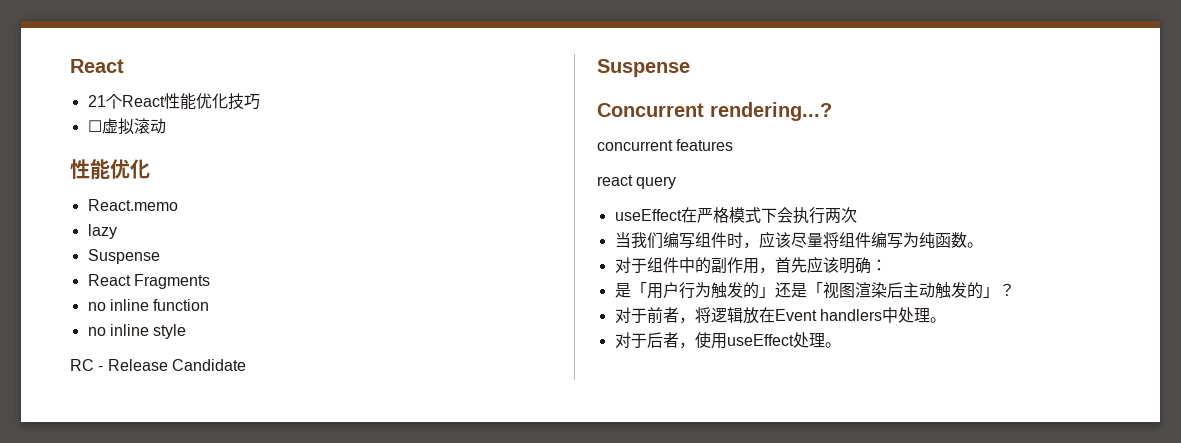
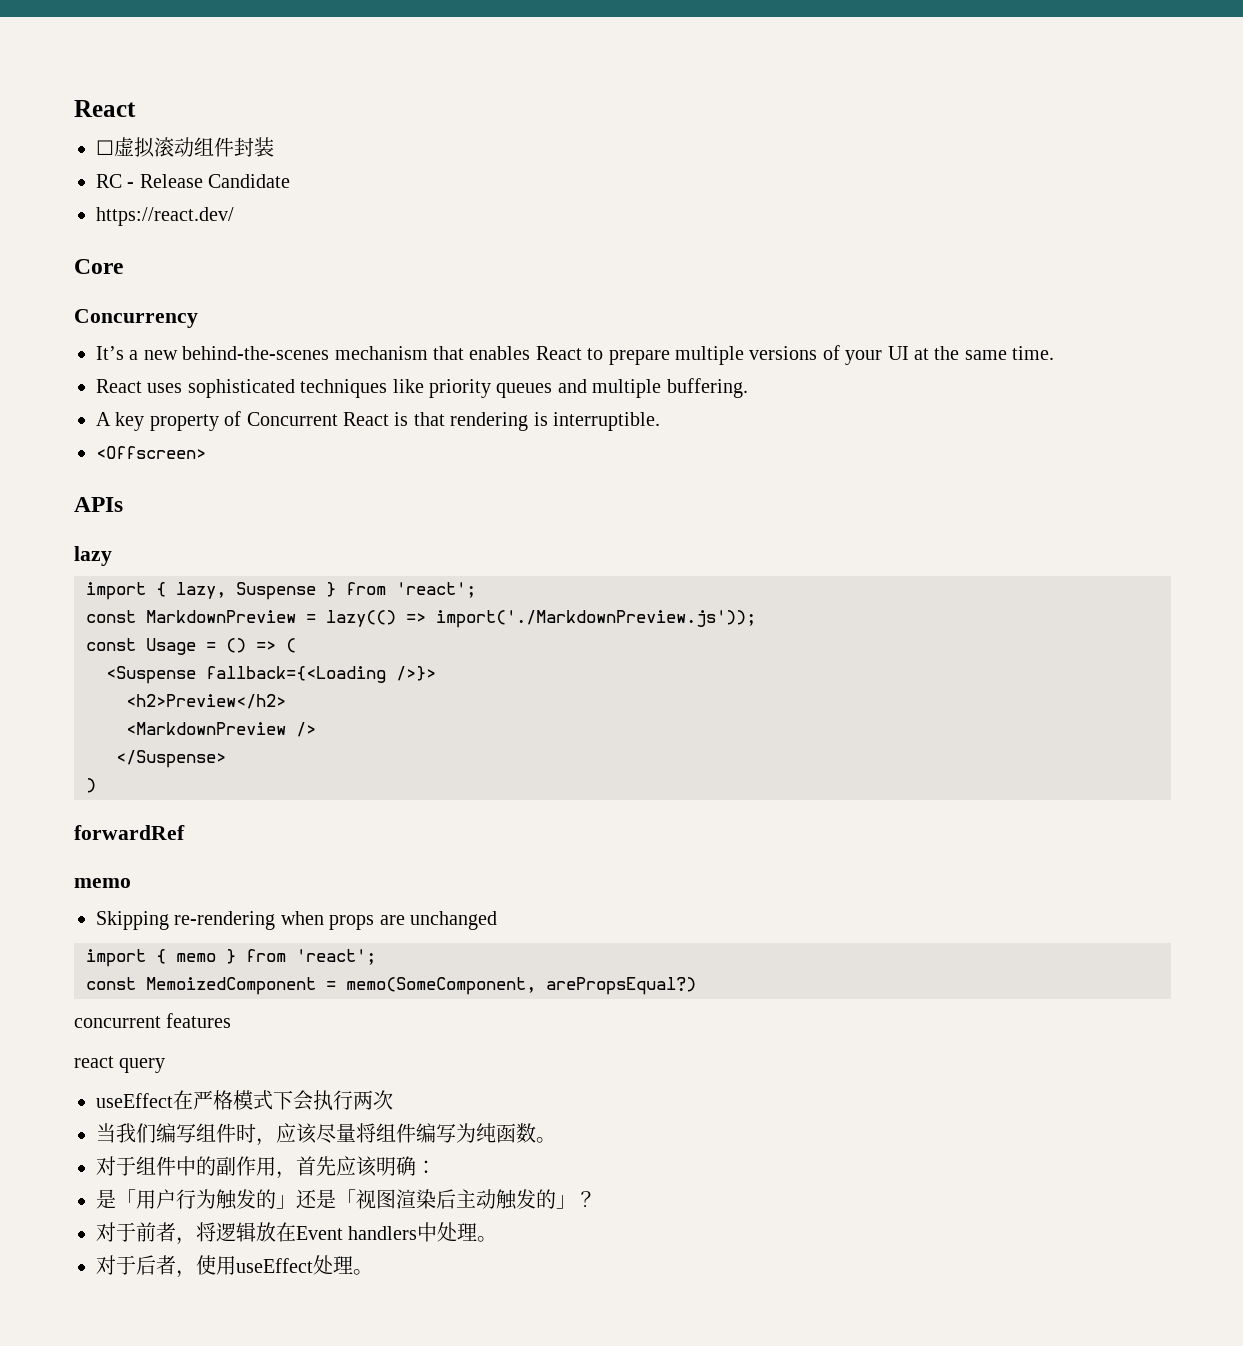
- 21个React性能优化技巧
- ☐虚拟滚动
- 性能优化
- React.memo
+ ☐虚拟滚动组件封装
+ RC - Release Candidate
+ https://react.dev/
+ Core
+ Concurrency
+ It’s a new behind-the-scenes mechanism that enables React to prepare multiple versions of your UI at the same time.
+ React uses sophisticated techniques like priority queues and multiple buffering.
+ A key property of Concurrent React is that rendering is interruptible.
+ <Offscreen>
+ APIs
  lazy
- Suspense
- React Fragments
- no inline function
- no inline style
- RC - Release Candidate
- Suspense
- Concurrent rendering...?
+ import { lazy, Suspense } from 'react';
+ const MarkdownPreview = lazy(() => import('./MarkdownPreview.js'));
+ const Usage = () => (
+ <Suspense fallback={<Loading />}>
+ <h2>Preview</h2>
+ <MarkdownPreview />
+ </Suspense>
+ )
+ forwardRef
+ memo
+ Skipping re-rendering when props are unchanged
+ import { memo } from 'react';
+ const MemoizedComponent = memo(SomeComponent, arePropsEqual?)

